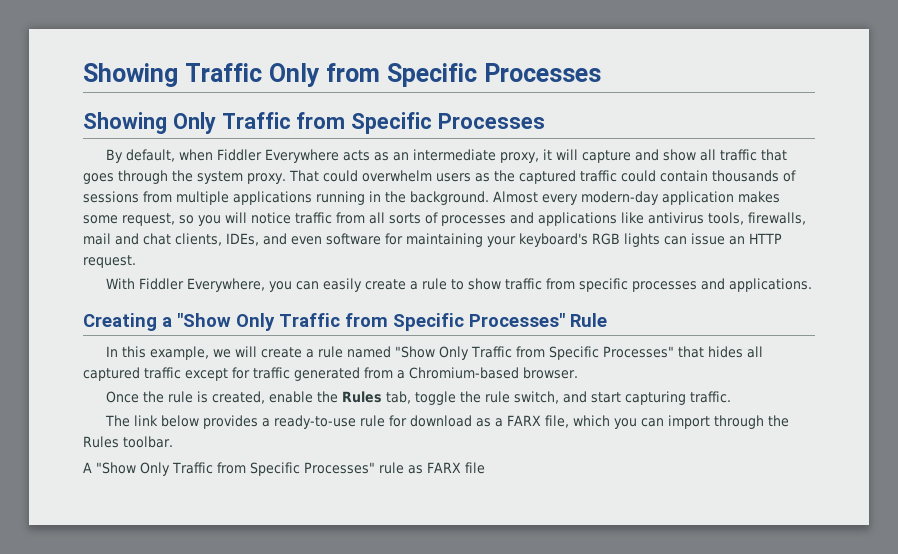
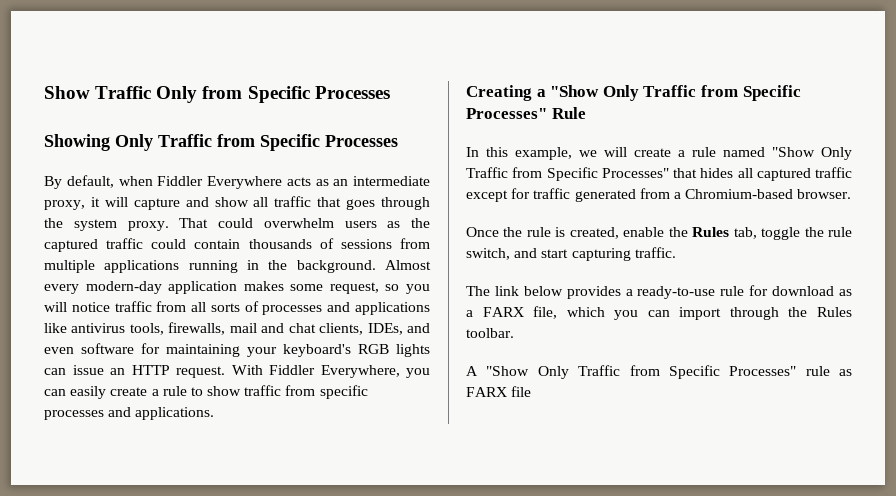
- Showing Traffic Only from Specific Processes
+ Show Traffic Only from Specific Processes
- Almost every modern-day application makes some request, so you will notice traffic from all sorts of processes and applications like antivirus tools, firewalls, mail and chat clients, IDEs, and even software for maintaining your keyboard's RGB lights can issue an HTTP request.
- With Fiddler Everywhere, you can easily create a rule to show traffic from specific processes and applications.
+ Almost every modern-day application makes some request, so you will notice traffic from all sorts of processes and applications like antivirus tools, firewalls, mail and chat clients, IDEs, and even software for maintaining your keyboard's RGB lights can issue an HTTP request. With Fiddler Everywhere, you can easily create a rule to show traffic from specific processes and applications.

